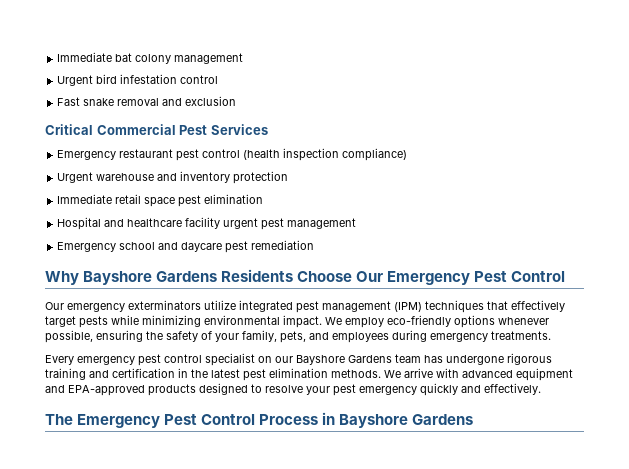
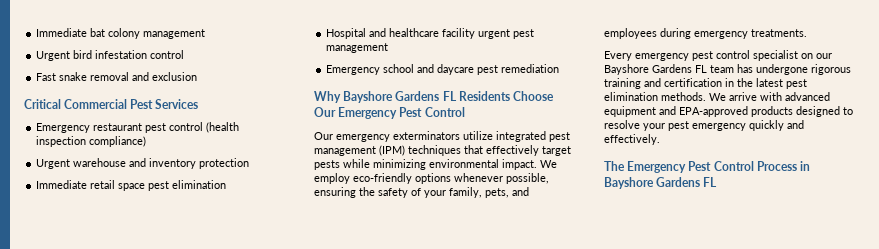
- Why Bayshore Gardens Residents Choose Our Emergency Pest Control
+ Why Bayshore Gardens FL Residents Choose Our Emergency Pest Control
- Every emergency pest control specialist on our Bayshore Gardens team has undergone rigorous training and certification in the latest pest elimination methods.
+ Every emergency pest control specialist on our Bayshore Gardens FL team has undergone rigorous training and certification in the latest pest elimination methods.
- The Emergency Pest Control Process in Bayshore Gardens
+ The Emergency Pest Control Process in Bayshore Gardens FL

